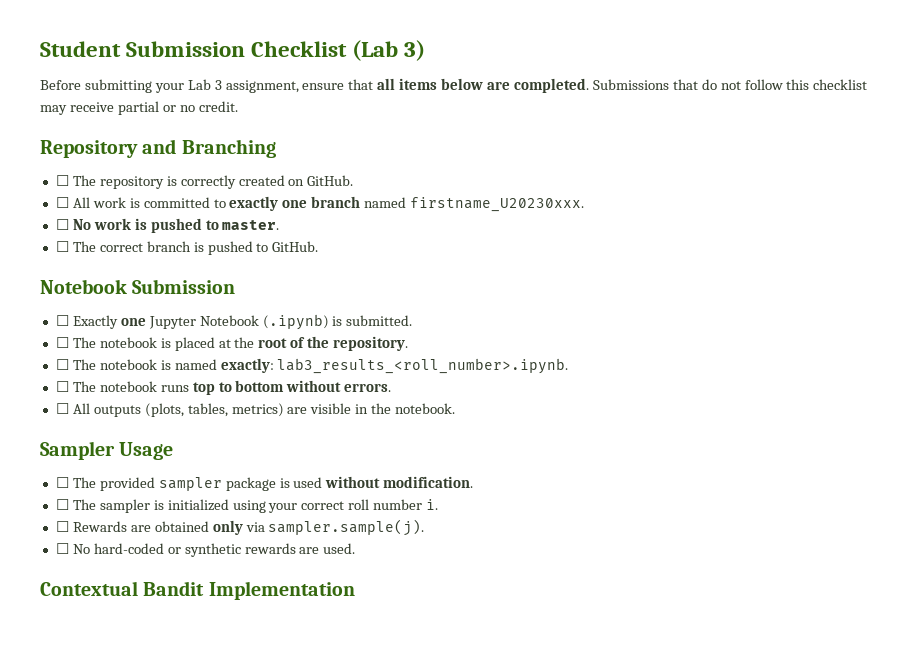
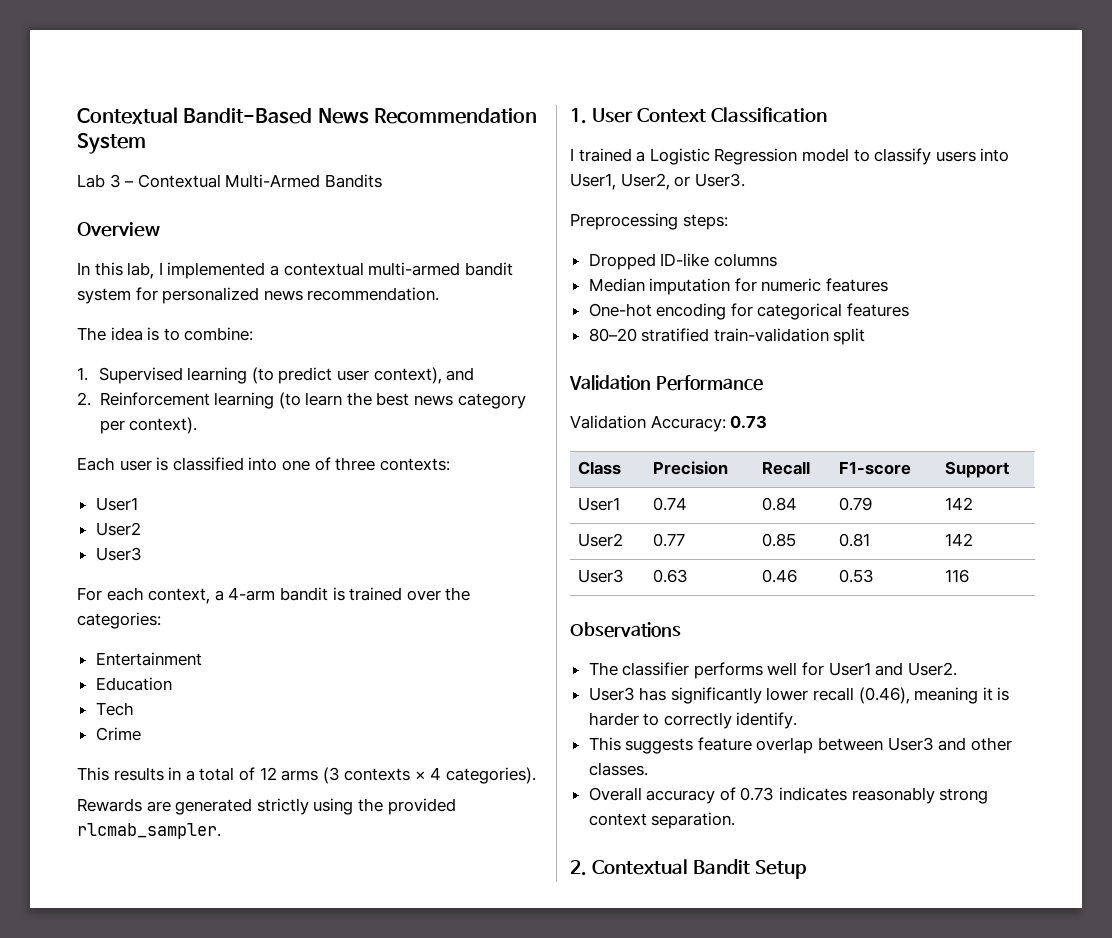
- Student Submission Checklist (Lab 3)
- Before submitting your Lab 3 assignment, ensure that all items below are completed. Submissions that do not follow this checklist may receive partial or no credit.
- Repository and Branching
- ☐ The repository is correctly created on GitHub.
- ☐ All work is committed to exactly one branch named firstname_U20230xxx.
- ☐ No work is pushed to master.
- ☐ The correct branch is pushed to GitHub.
- Notebook Submission
- ☐ Exactly one Jupyter Notebook (.ipynb) is submitted.
- ☐ The notebook is placed at the root of the repository.
- ☐ The notebook is named exactly: lab3_results_<roll_number>.ipynb.
- ☐ The notebook runs top to bottom without errors.
- ☐ All outputs (plots, tables, metrics) are visible in the notebook.
- Sampler Usage
- ☐ The provided sampler package is used without modification.
- ☐ The sampler is initialized using your correct roll number i.
- ☐ Rewards are obtained only via sampler.sample(j).
- ☐ No hard-coded or synthetic rewards are used.
- Contextual Bandit Implementation
+ Contextual Bandit-Based News Recommendation System
+ Lab 3 – Contextual Multi-Armed Bandits
+ Overview
+ In this lab, I implemented a contextual multi-armed bandit system for personalized news recommendation.
+ The idea is to combine:
+ 1. Supervised learning (to predict user context), and
+ 2. Reinforcement learning (to learn the best news category per context).
+ Each user is classified into one of three contexts:
+ User1
+ User2
+ User3
+ For each context, a 4-arm bandit is trained over the categories:
+ Entertainment
+ Education
+ Tech
+ Crime
+ This results in a total of 12 arms (3 contexts × 4 categories).
+ Rewards are generated strictly using the provided rlcmab_sampler.
+ 1. User Context Classification
+ I trained a Logistic Regression model to classify users into User1, User2, or User3.
+ Preprocessing steps:
+ Dropped ID-like columns
+ Median imputation for numeric features
+ One-hot encoding for categorical features
+ 80–20 stratified train-validation split
+ Validation Performance
+ Validation Accuracy: 0.73
+ Class | Precision | Recall | F1-score | Support
+ User1 | 0.74 | 0.84 | 0.79 | 142
+ User2 | 0.77 | 0.85 | 0.81 | 142
+ User3 | 0.63 | 0.46 | 0.53 | 116
+ Observations
+ The classifier performs well for User1 and User2.
+ User3 has significantly lower recall (0.46), meaning it is harder to correctly identify.
+ This suggests feature overlap between User3 and other classes.
+ Overall accuracy of 0.73 indicates reasonably strong context separation.
+ 2. Contextual Bandit Setup

